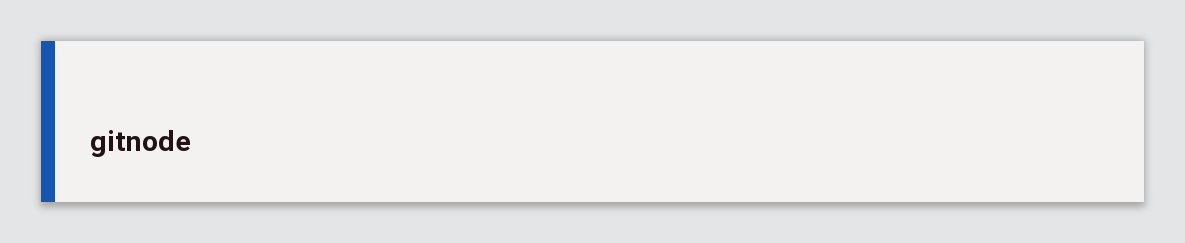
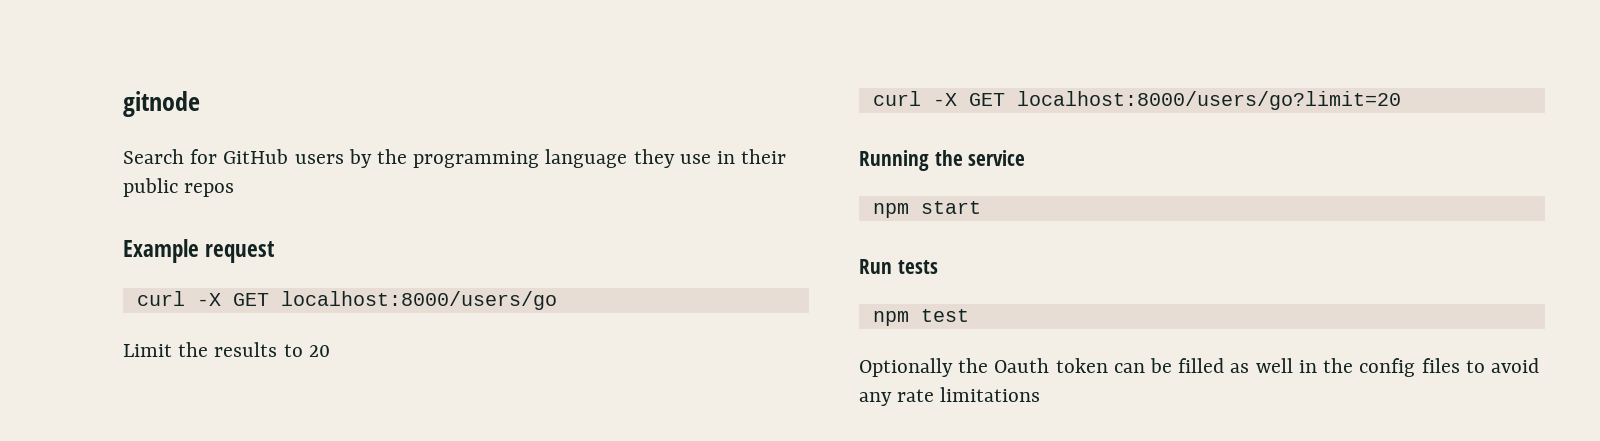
+ Search for GitHub users by the programming language they use in their public repos
+ Example request
+ curl -X GET localhost:8000/users/go
+ Limit the results to 20
+ curl -X GET localhost:8000/users/go?limit=20
+ Running the service
+ npm start
+ Run tests
+ npm test
+ Optionally the Oauth token can be filled as well in the config files to avoid any rate limitations

